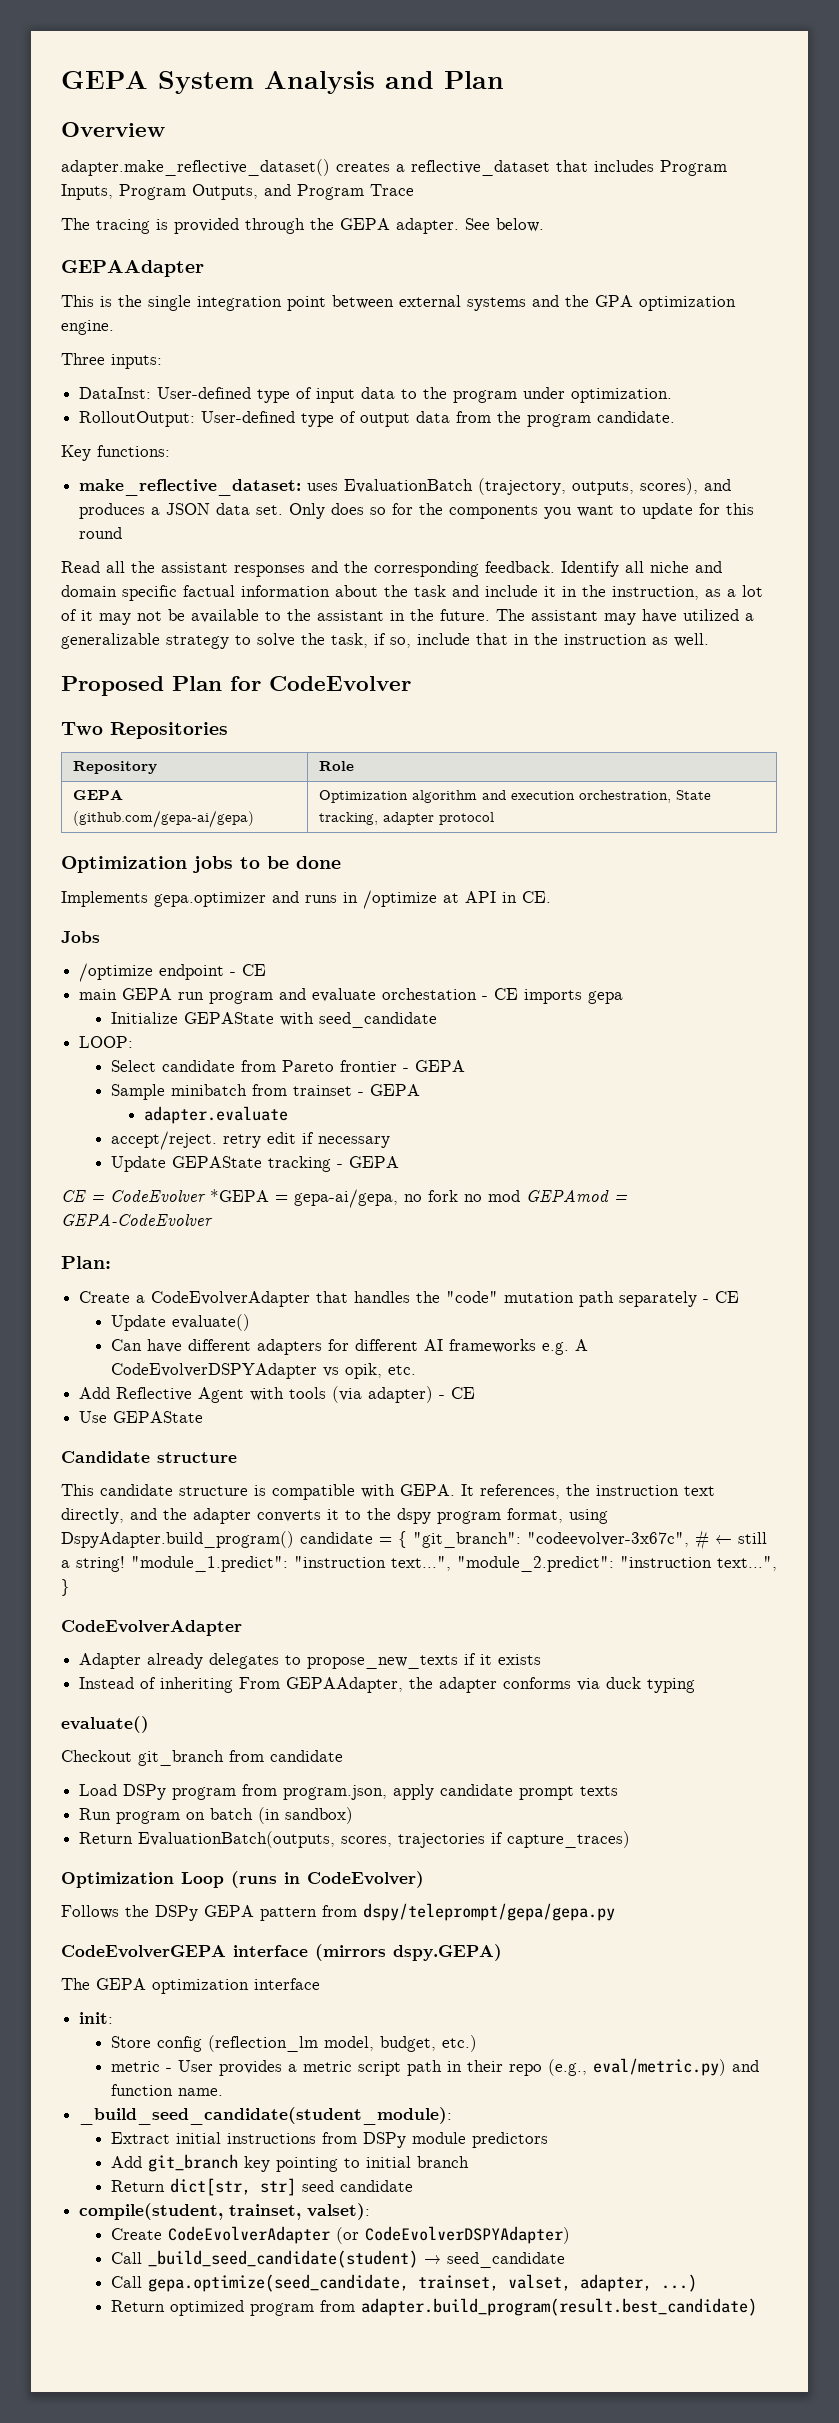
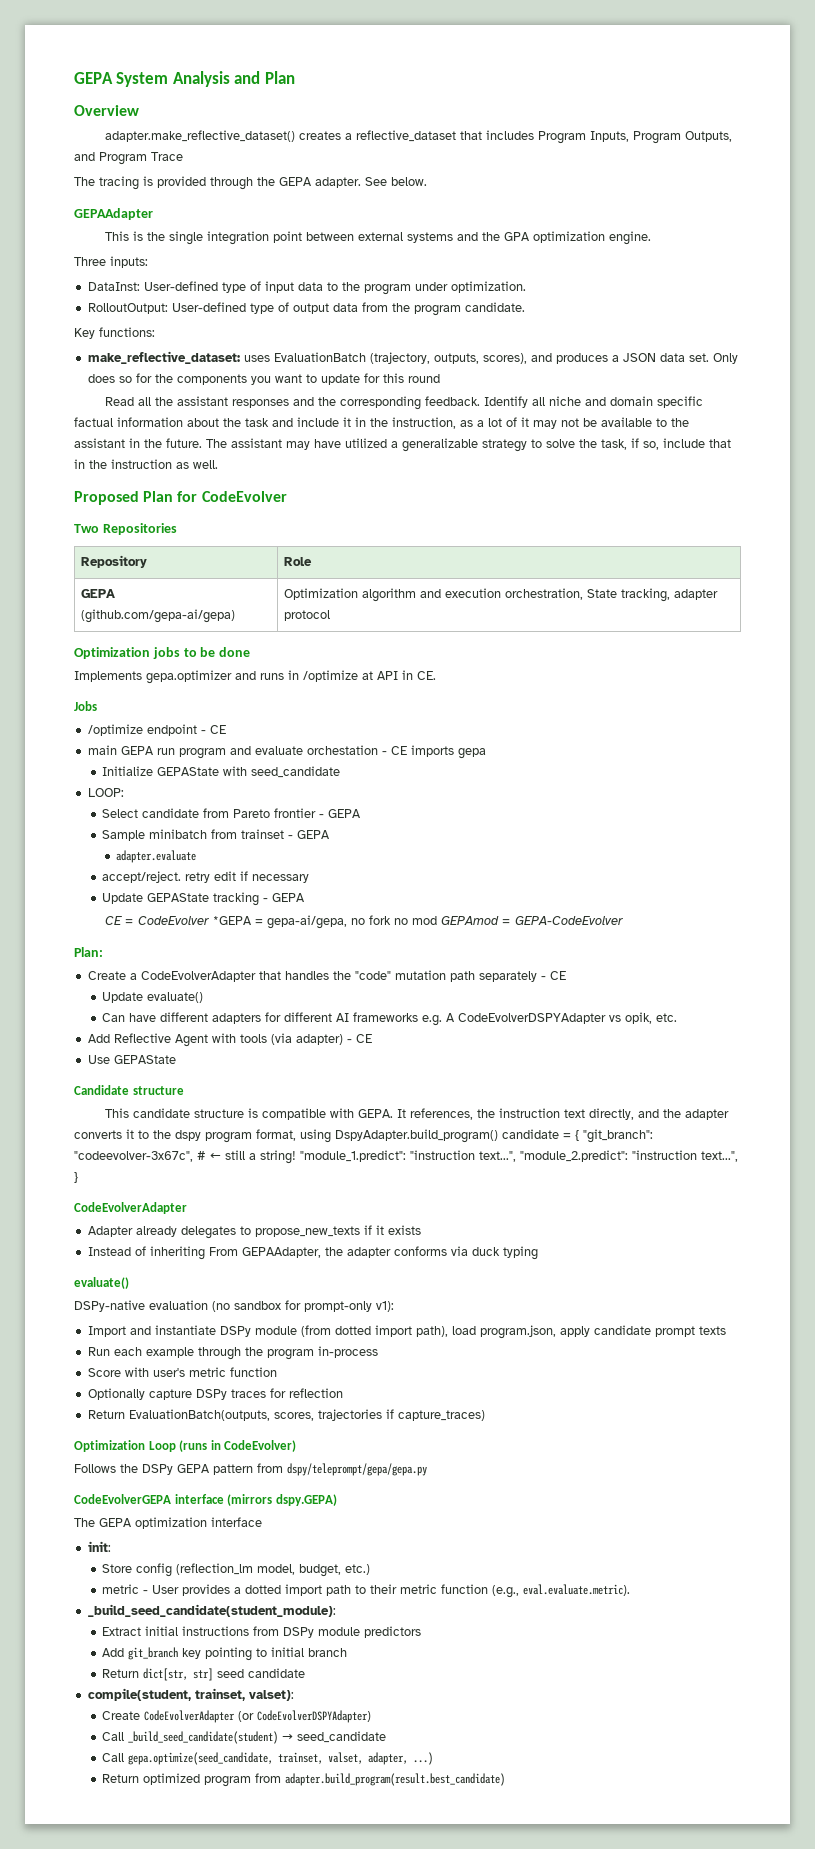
- Checkout git_branch from candidate
- Load DSPy program from program.json, apply candidate prompt texts
+ DSPy-native evaluation (no sandbox for prompt-only v1):
+ Import and instantiate DSPy module (from dotted import path), load program.json, apply candidate prompt texts
- Run program on batch (in sandbox)
+ Run each example through the program in-process
+ Score with user's metric function
+ Optionally capture DSPy traces for reflection
- metric - User provides a metric script path in their repo (e.g., eval/metric.py) and function name.
+ metric - User provides a dotted import path to their metric function (e.g., eval.evaluate.metric).

